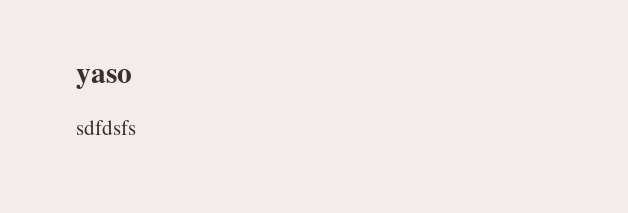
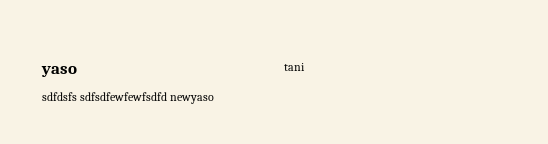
- sdfdsfs
+ sdfdsfs sdfsdfewfewfsdfd newyaso
+ tani

